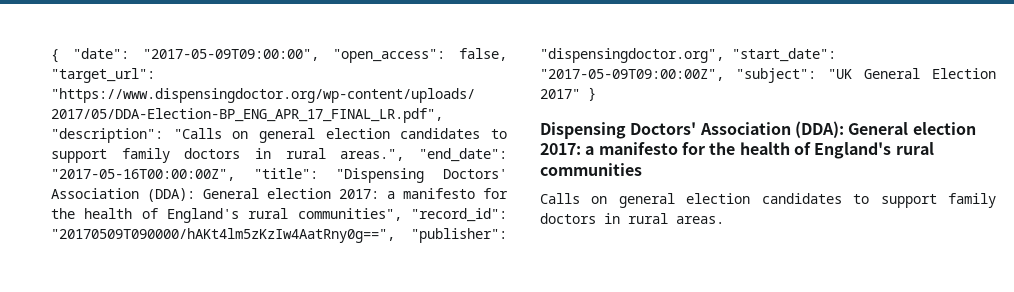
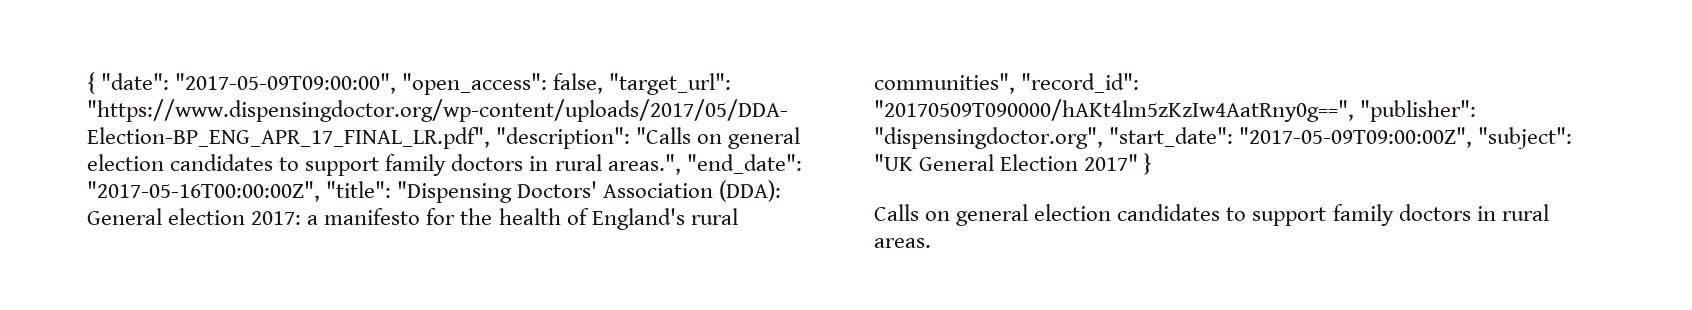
- Dispensing Doctors' Association (DDA): General election 2017: a manifesto for the health of England's rural communities

